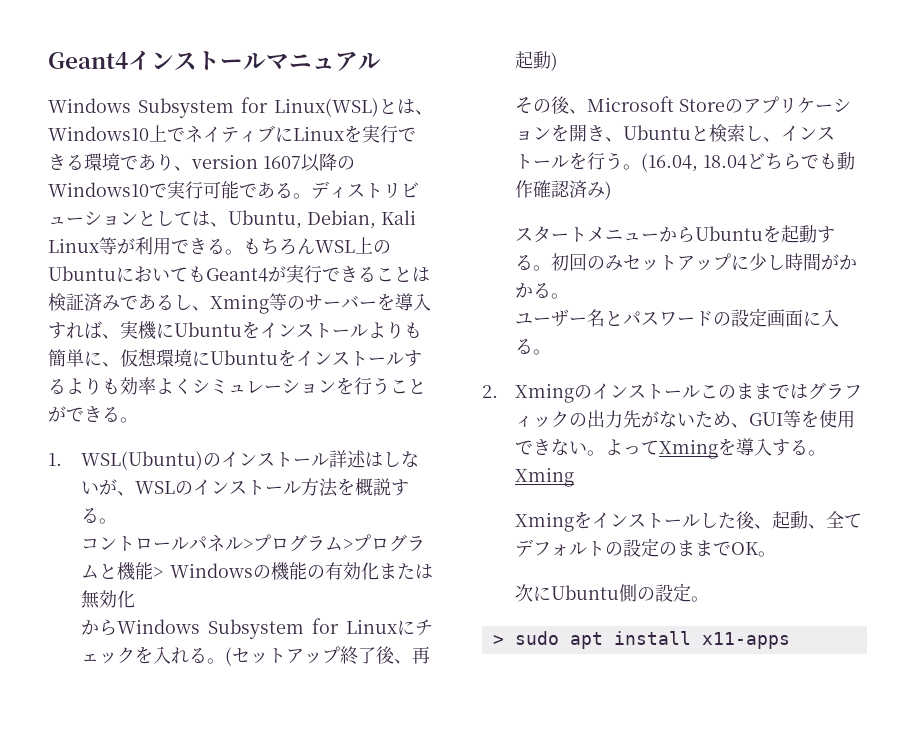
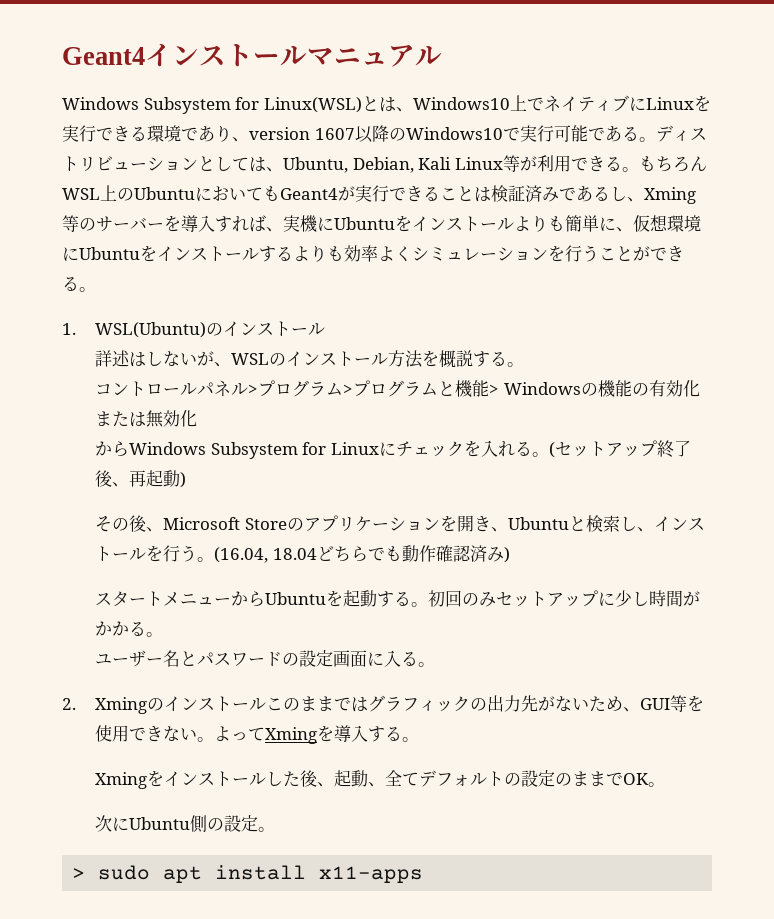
- 1. WSL(Ubuntu)のインストール詳述はしないが、WSLのインストール方法を概説する。
+ 1. WSL(Ubuntu)のインストール
+ 詳述はしないが、WSLのインストール方法を概説する。
- よってXmingを導入する。Xming
+ よってXmingを導入する。

